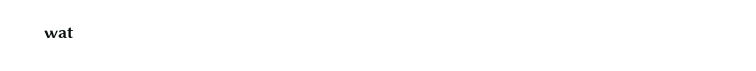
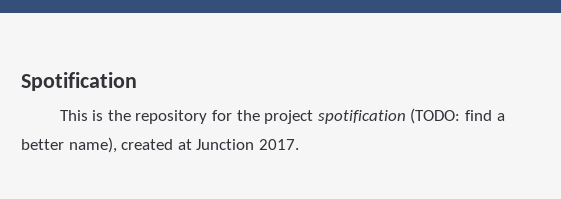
- wat
+ Spotification
+ This is the repository for the project spotification (TODO: find a better name), created at Junction 2017.

